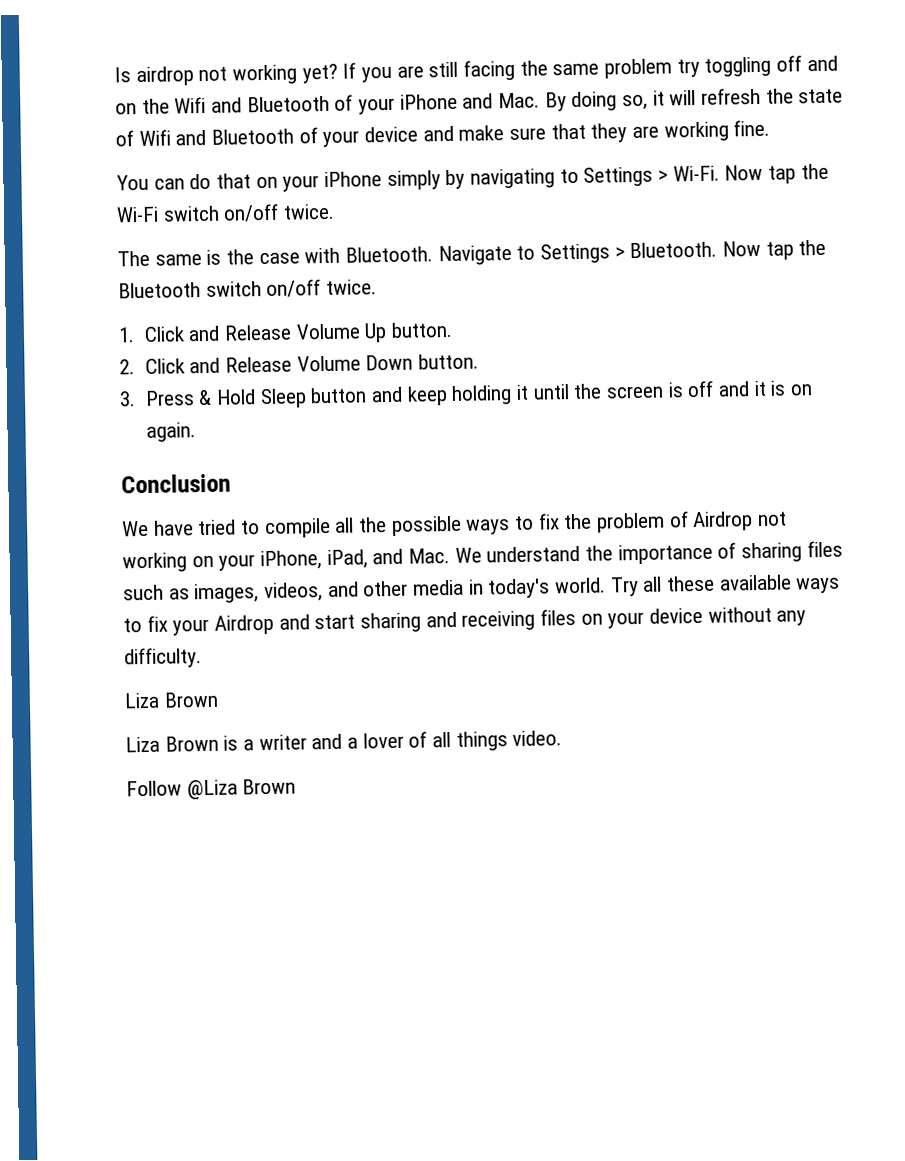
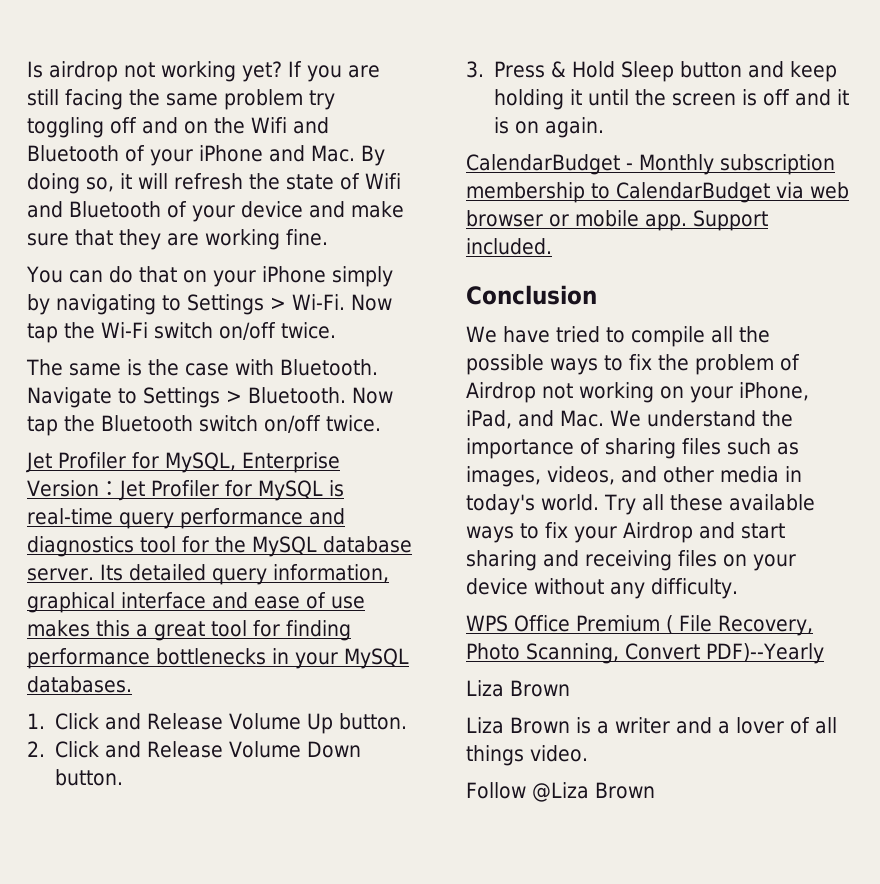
+ Jet Profiler for MySQL, Enterprise Version：Jet Profiler for MySQL is real-time query performance and diagnostics tool for the MySQL database server. Its detailed query information, graphical interface and ease of use makes this a great tool for finding performance bottlenecks in your MySQL databases.
+ CalendarBudget - Monthly subscription membership to CalendarBudget via web browser or mobile app. Support included.
+ WPS Office Premium ( File Recovery, Photo Scanning, Convert PDF)--Yearly

